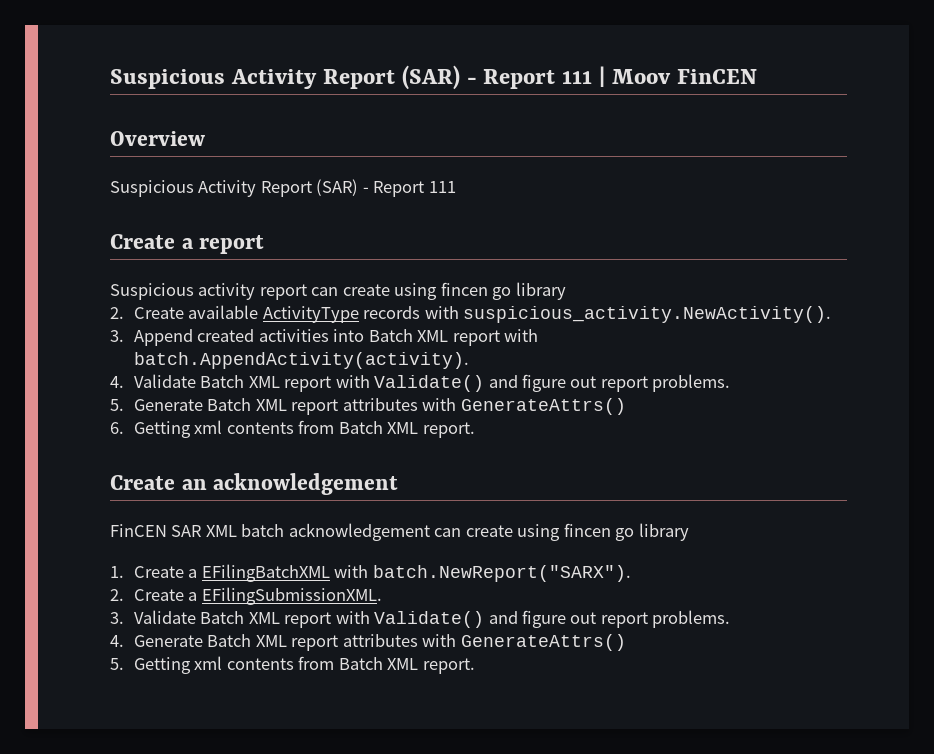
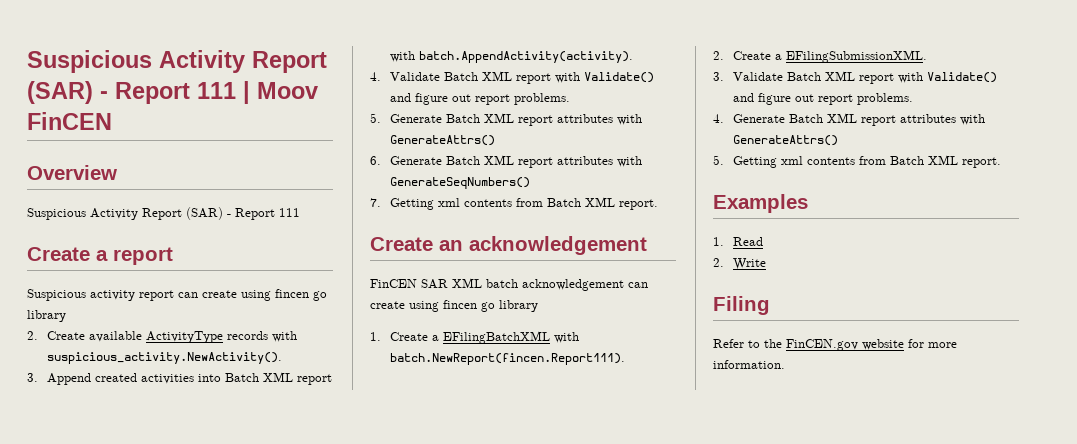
- 6. Getting xml contents from Batch XML report.
+ 6. Generate Batch XML report attributes with GenerateSeqNumbers()
+ 7. Getting xml contents from Batch XML report.
- 1. Create a EFilingBatchXML with batch.NewReport("SARX").
+ 1. Create a EFilingBatchXML with batch.NewReport(fincen.Report111).
+ Examples
+ 1. Read
+ 2. Write
+ Filing
+ Refer to the FinCEN.gov website for more information.

